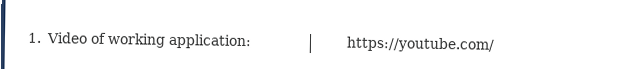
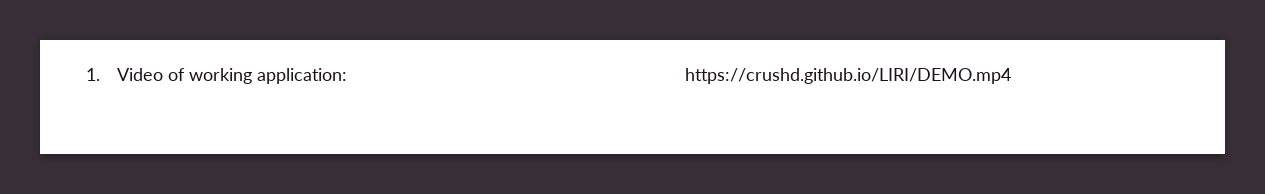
- 1. Video of working application: https://youtube.com/
+ 1. Video of working application: https://crushd.github.io/LIRI/DEMO.mp4

